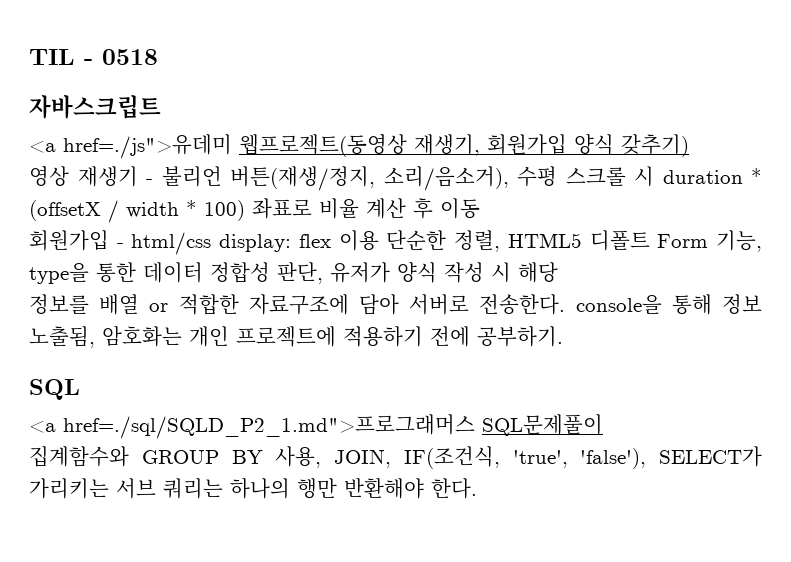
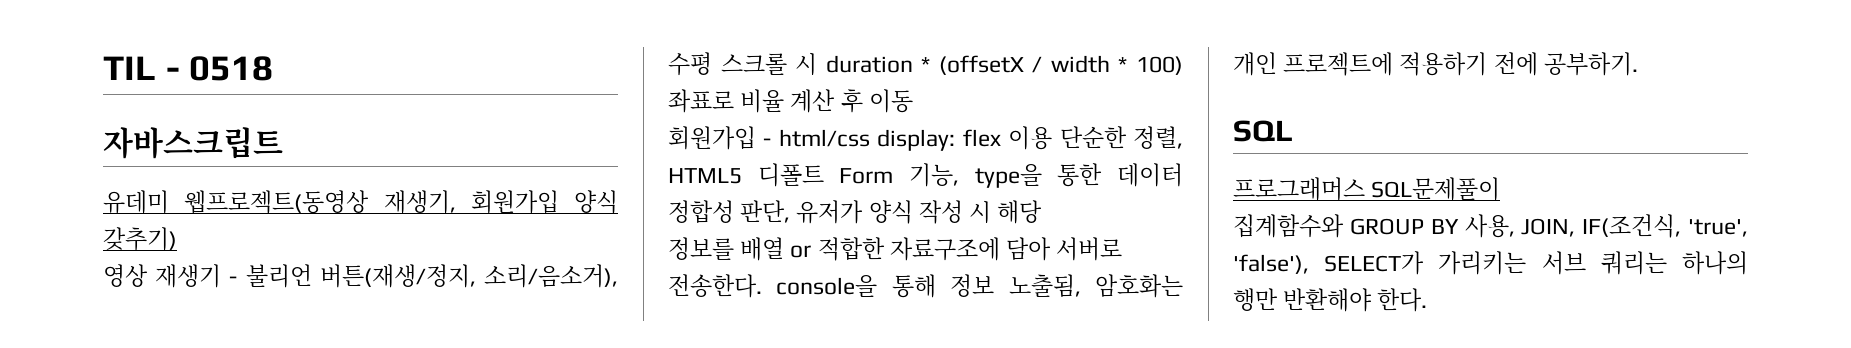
- <a href=./js">유데미 웹프로젝트(동영상 재생기, 회원가입 양식 갖추기)
+ 유데미 웹프로젝트(동영상 재생기, 회원가입 양식 갖추기)
- <a href=./sql/SQLD_P2_1.md">프로그래머스 SQL문제풀이
+ 프로그래머스 SQL문제풀이

